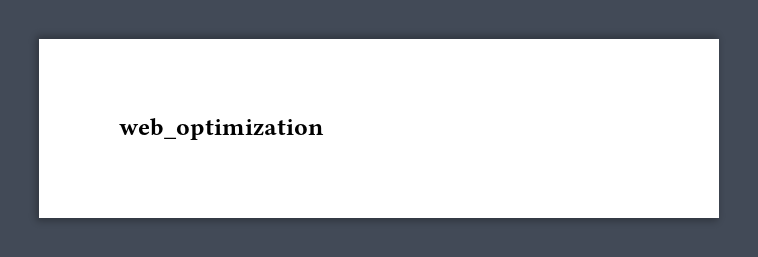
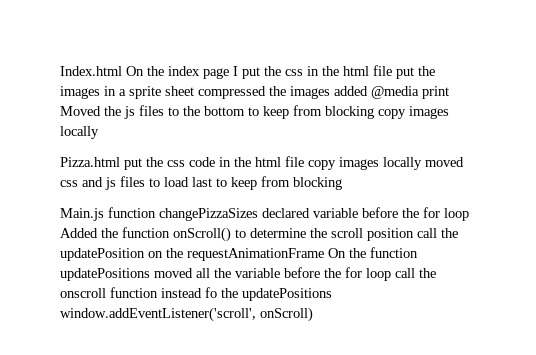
- web_optimization
+ Index.html On the index page I put the css in the html file put the images in a sprite sheet compressed the images added @media print Moved the js files to the bottom to keep from blocking copy images locally
+ Pizza.html put the css code in the html file copy images locally moved css and js files to load last to keep from blocking
+ Main.js function changePizzaSizes declared variable before the for loop Added the function onScroll() to determine the scroll position call the updatePosition on the requestAnimationFrame On the function updatePositions moved all the variable before the for loop call the onscroll function instead fo the updatePositions window.addEventListener('scroll', onScroll)

